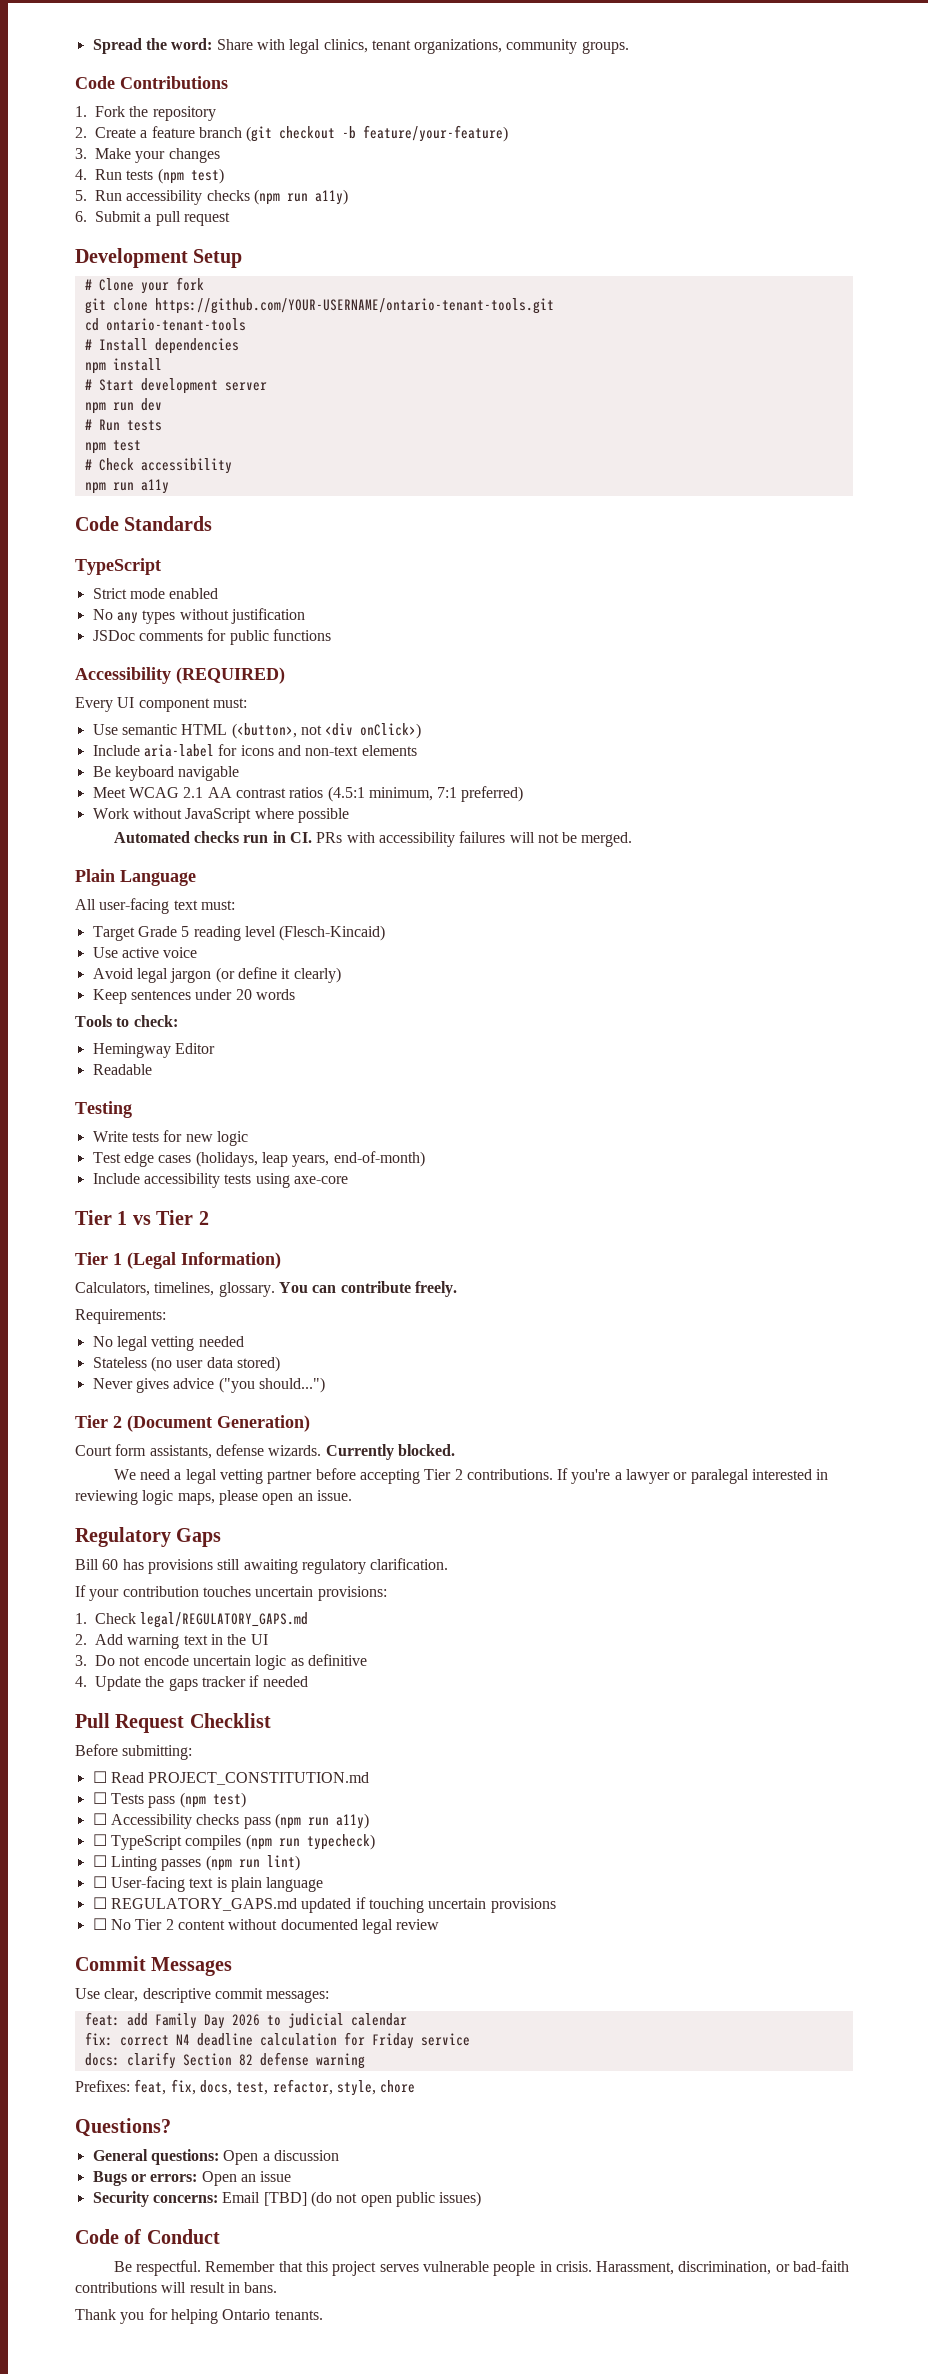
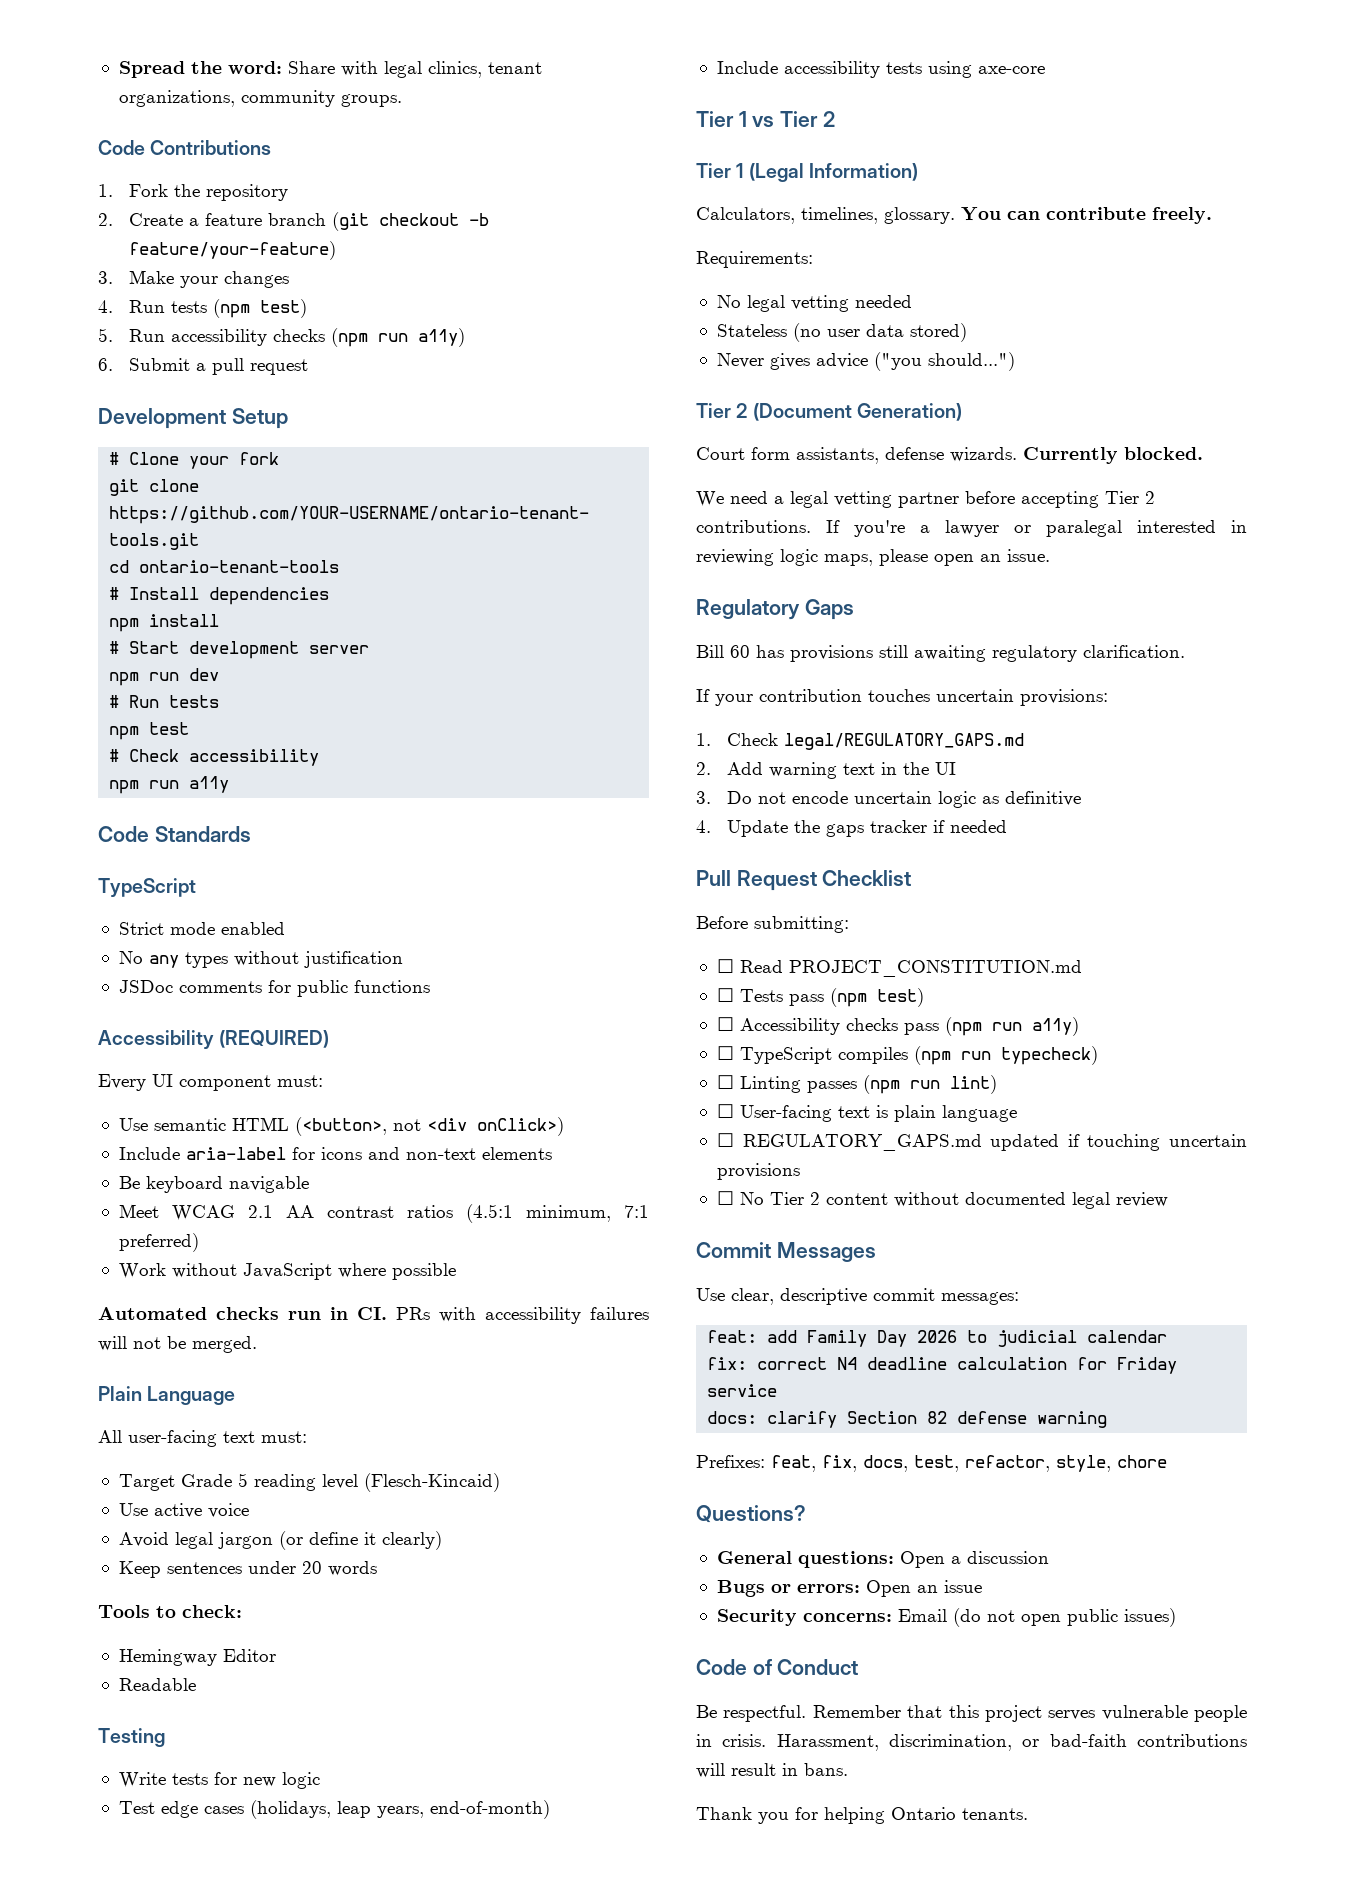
- Security concerns: Email [TBD] (do not open public issues)
+ Security concerns: Email (do not open public issues)

